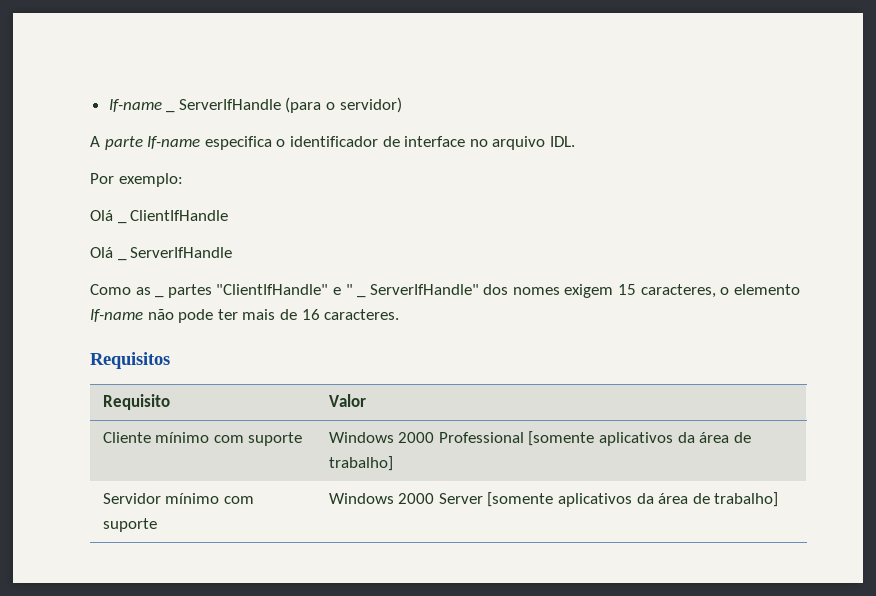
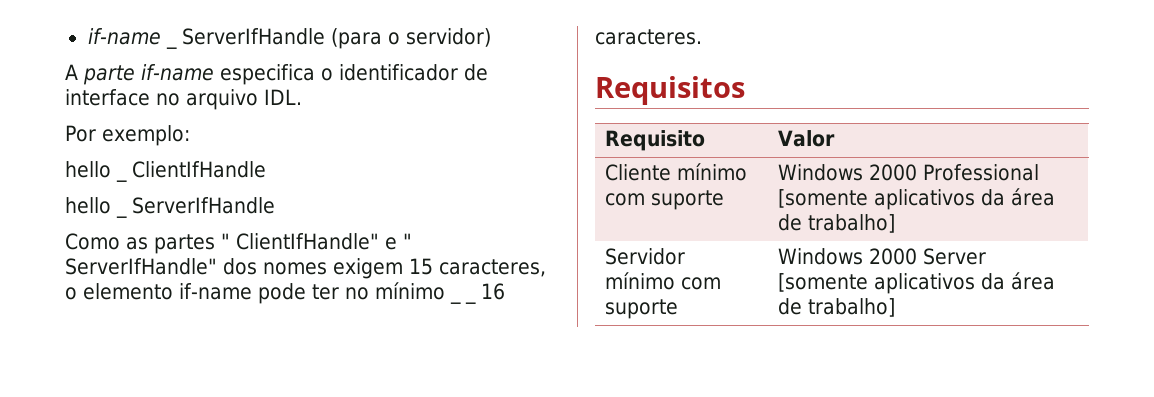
- If-name _ ServerIfHandle (para o servidor)
+ if-name _ ServerIfHandle (para o servidor)
- A parte If-name especifica o identificador de interface no arquivo IDL.
+ A parte if-name especifica o identificador de interface no arquivo IDL.
- Olá _ ClientIfHandle
+ hello _ ClientIfHandle
- Olá _ ServerIfHandle
+ hello _ ServerIfHandle
- Como as _ partes "ClientIfHandle" e " _ ServerIfHandle" dos nomes exigem 15 caracteres, o elemento If-name não pode ter mais de 16 caracteres.
+ Como as partes " ClientIfHandle" e " ServerIfHandle" dos nomes exigem 15 caracteres, o elemento if-name pode ter no mínimo _ _ 16 caracteres.

